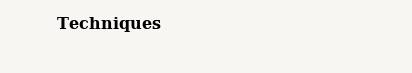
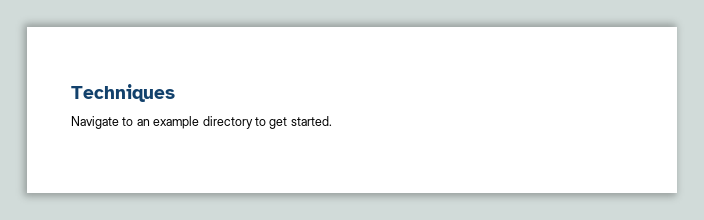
+ Navigate to an example directory to get started.

